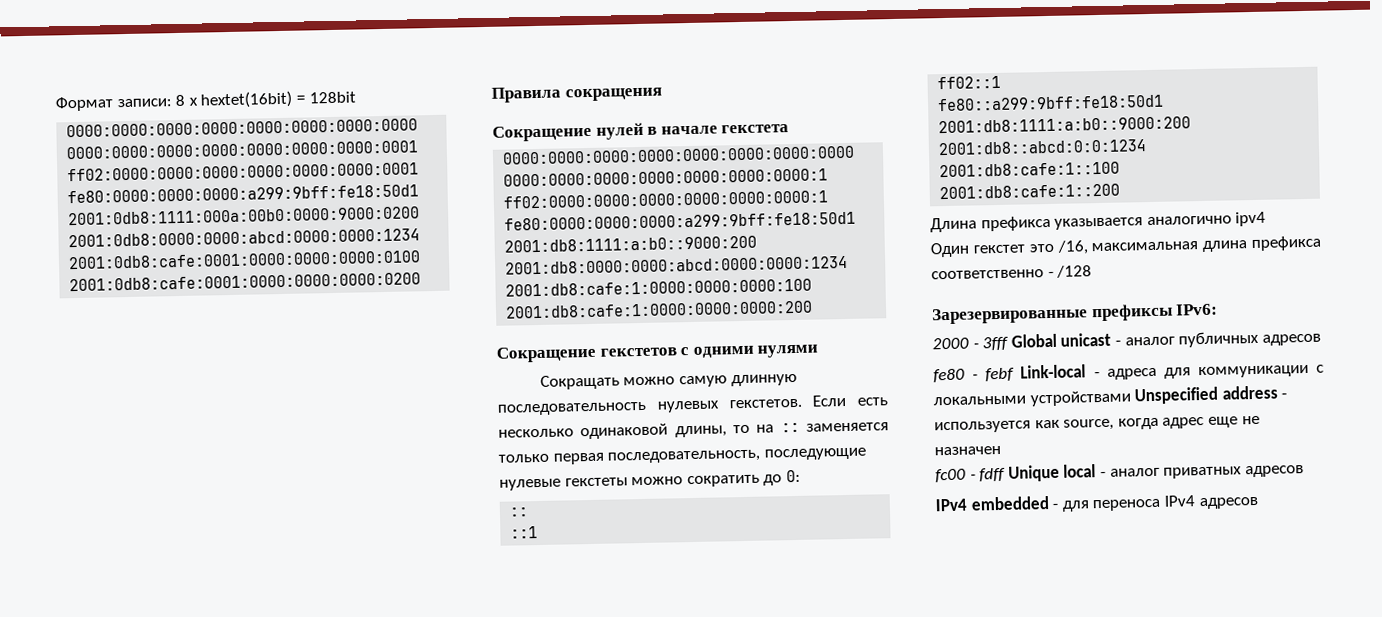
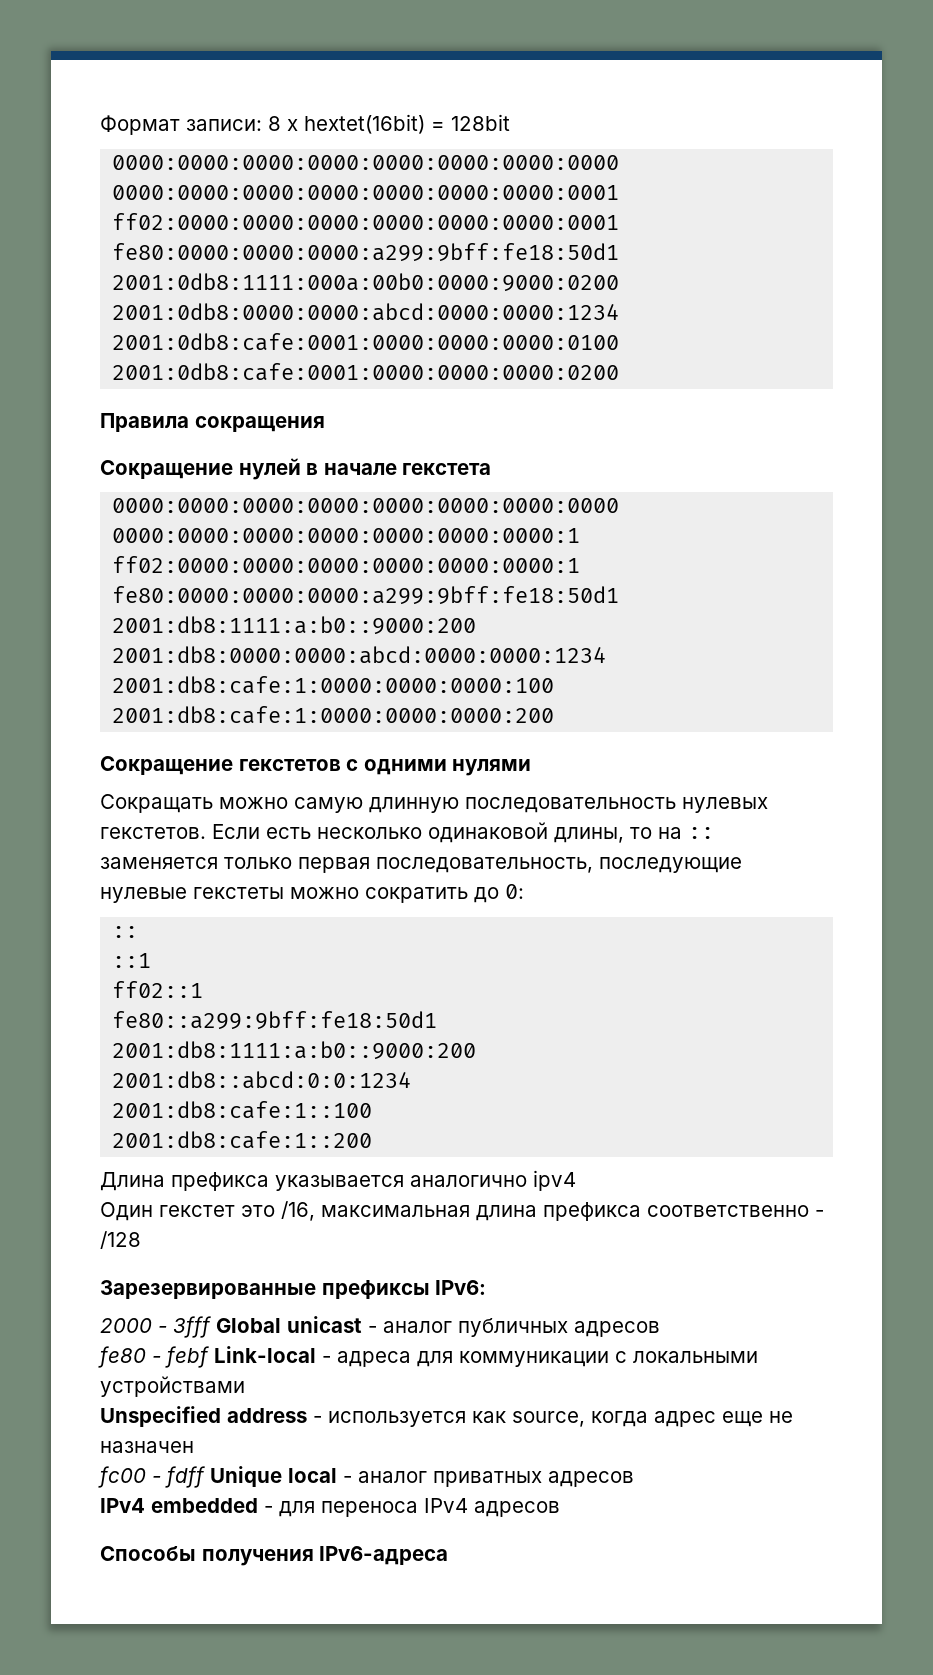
- fe80 - febf Link-local - адреса для коммуникации с локальными устройствами Unspecified address - используется как source, когда адрес еще не назначен
+ fe80 - febf Link-local - адреса для коммуникации с локальными устройствами
+ Unspecified address - используется как source, когда адрес еще не назначен
+ Способы получения IPv6-адреса

